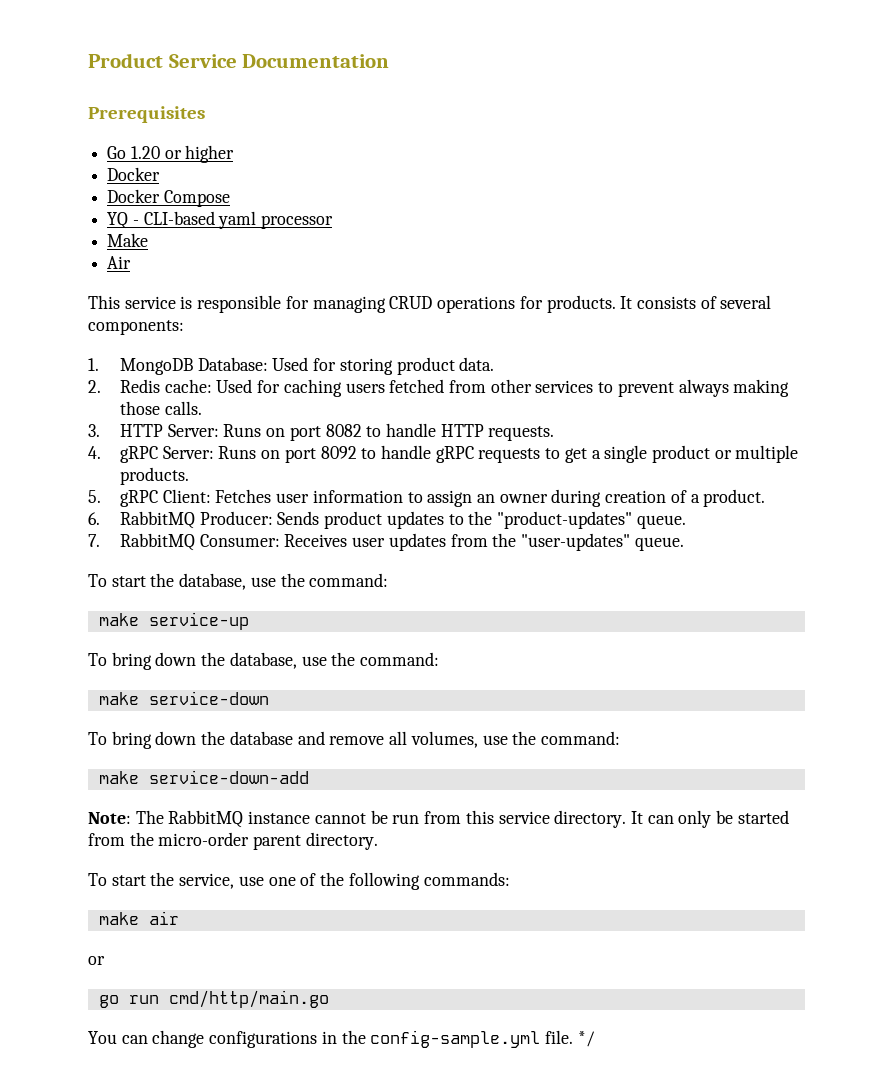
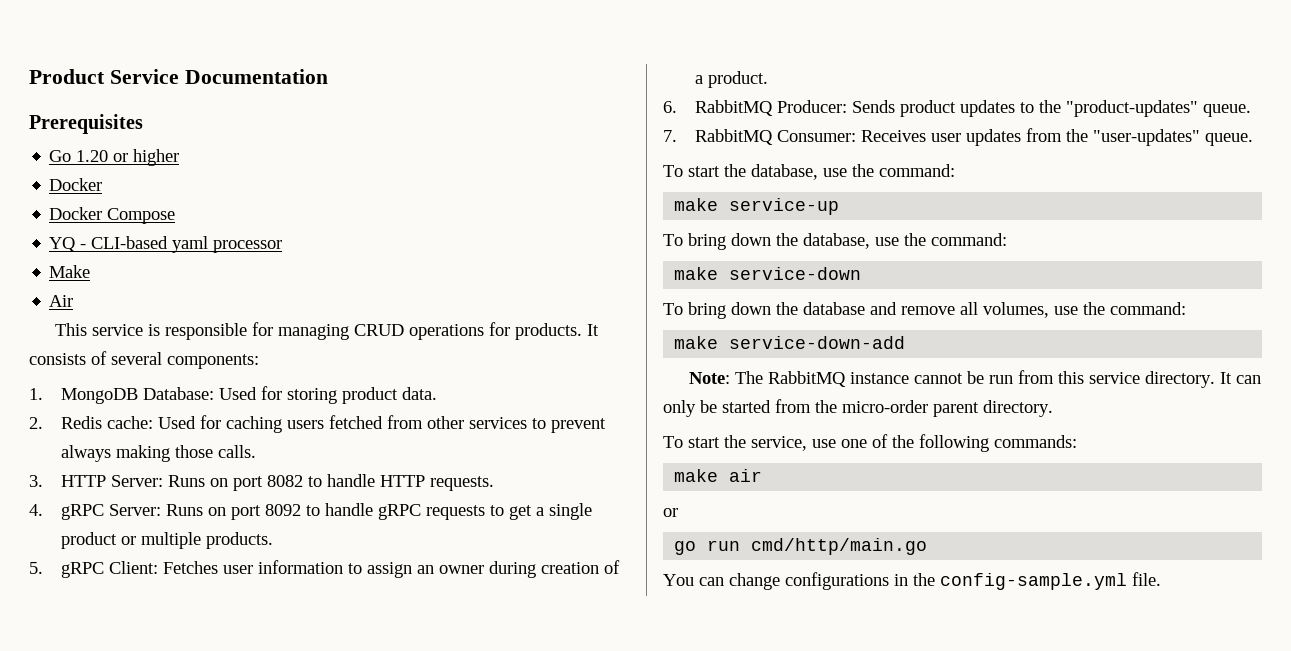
- */

